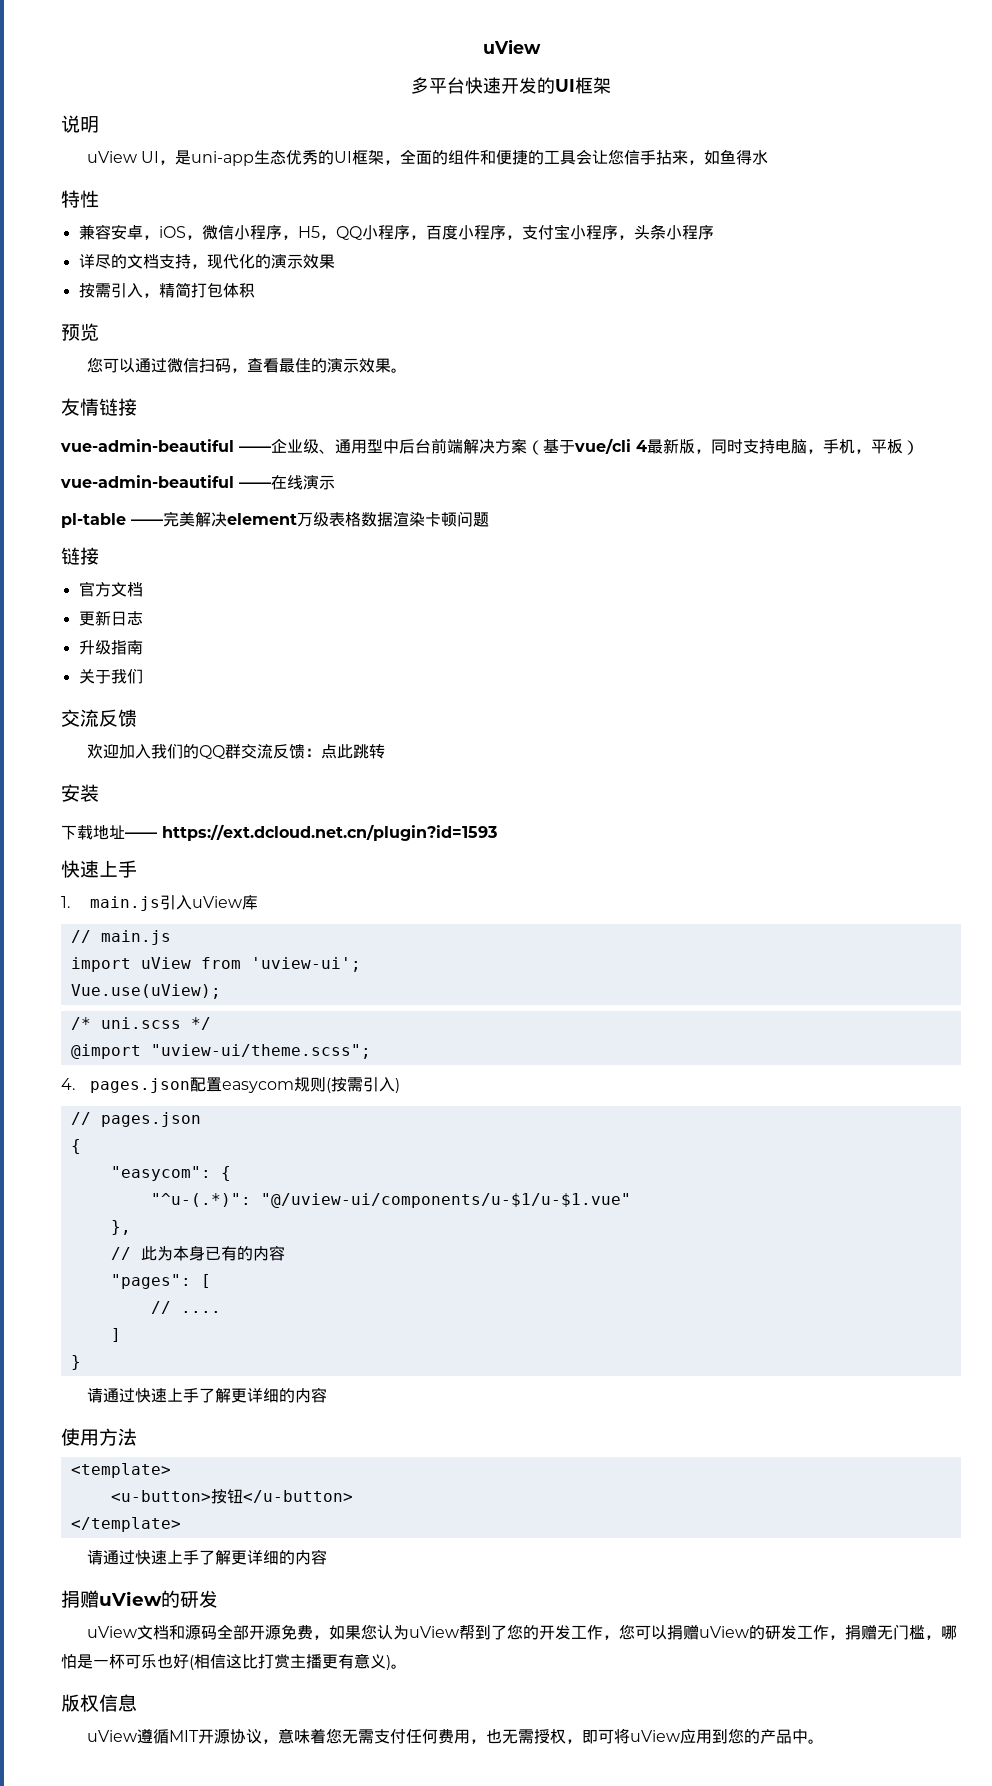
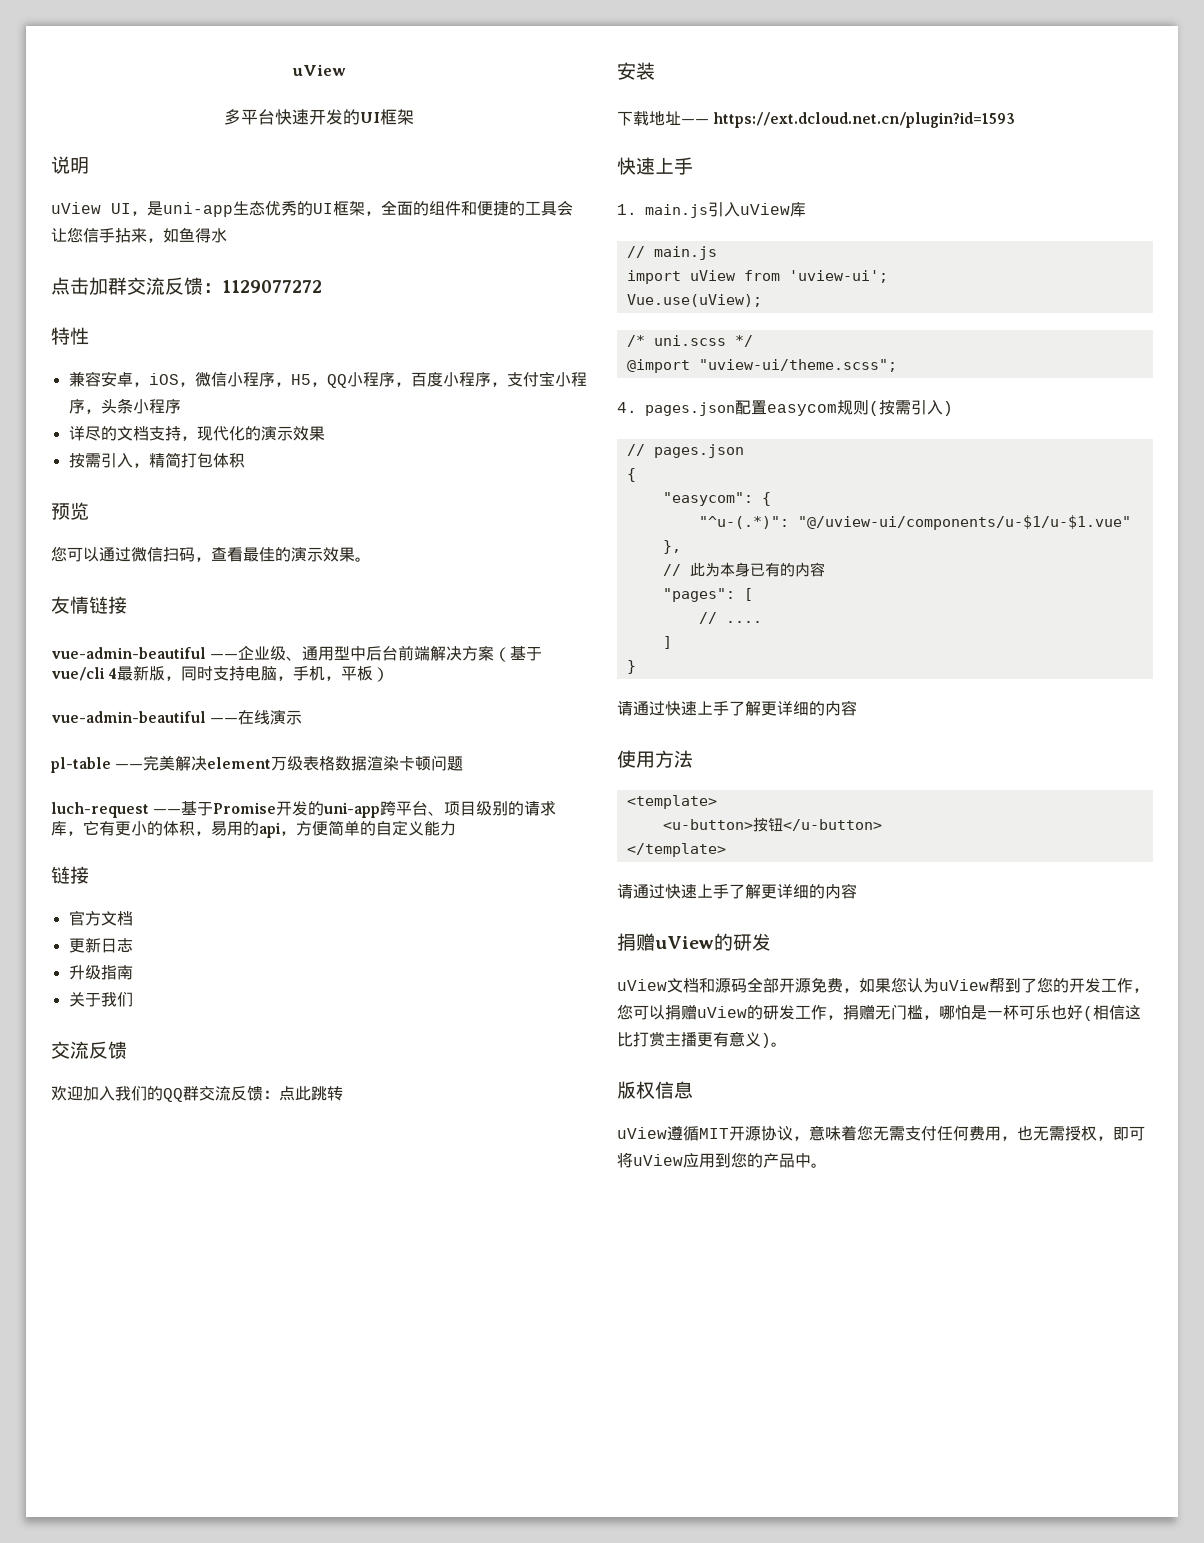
+ 点击加群交流反馈：1129077272
+ luch-request ——基于Promise开发的uni-app跨平台、项目级别的请求库，它有更小的体积，易用的api，方便简单的自定义能力

